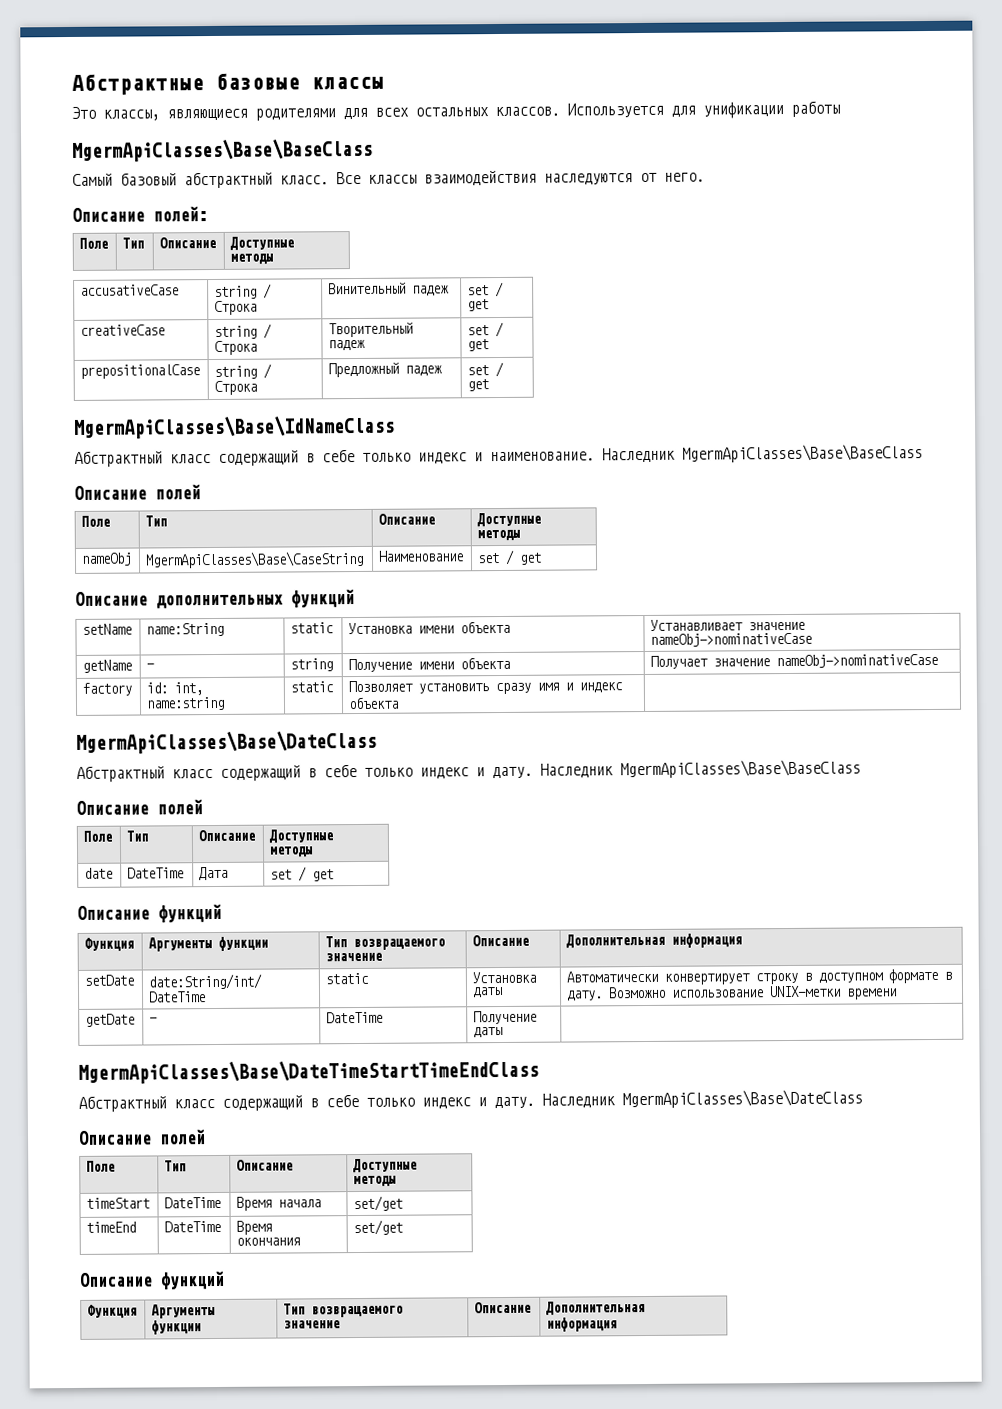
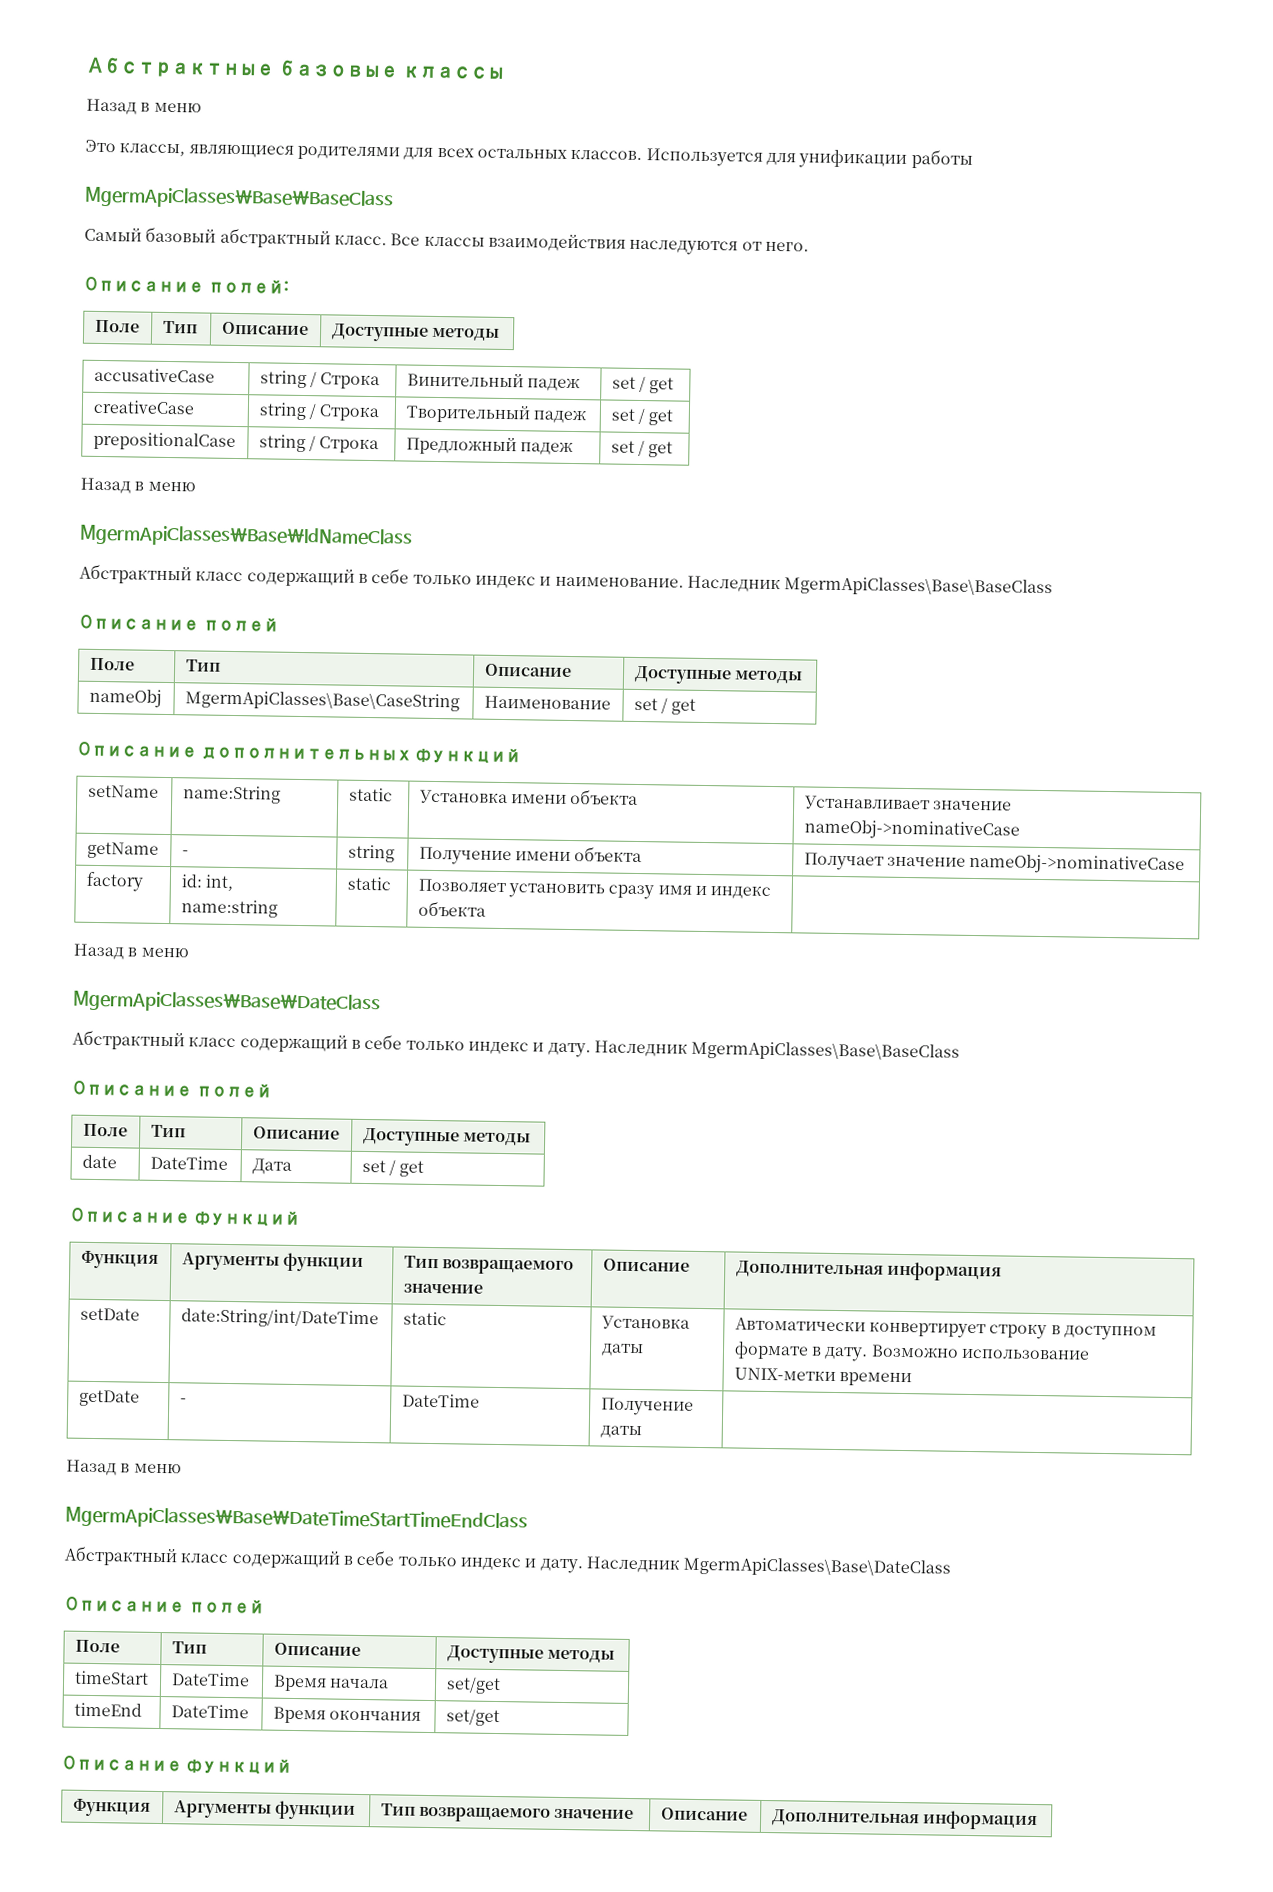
  Абстрактные базовые классы
+ Назад в меню
  prepositionalCase | string / Строка | Предложный падеж | set / get
+ Назад в меню
  factory | id: int, name:string | static | Позволяет установить сразу имя и индекс объекта |
+ Назад в меню
  getDate | - | DateTime | Получение даты |
+ Назад в меню

